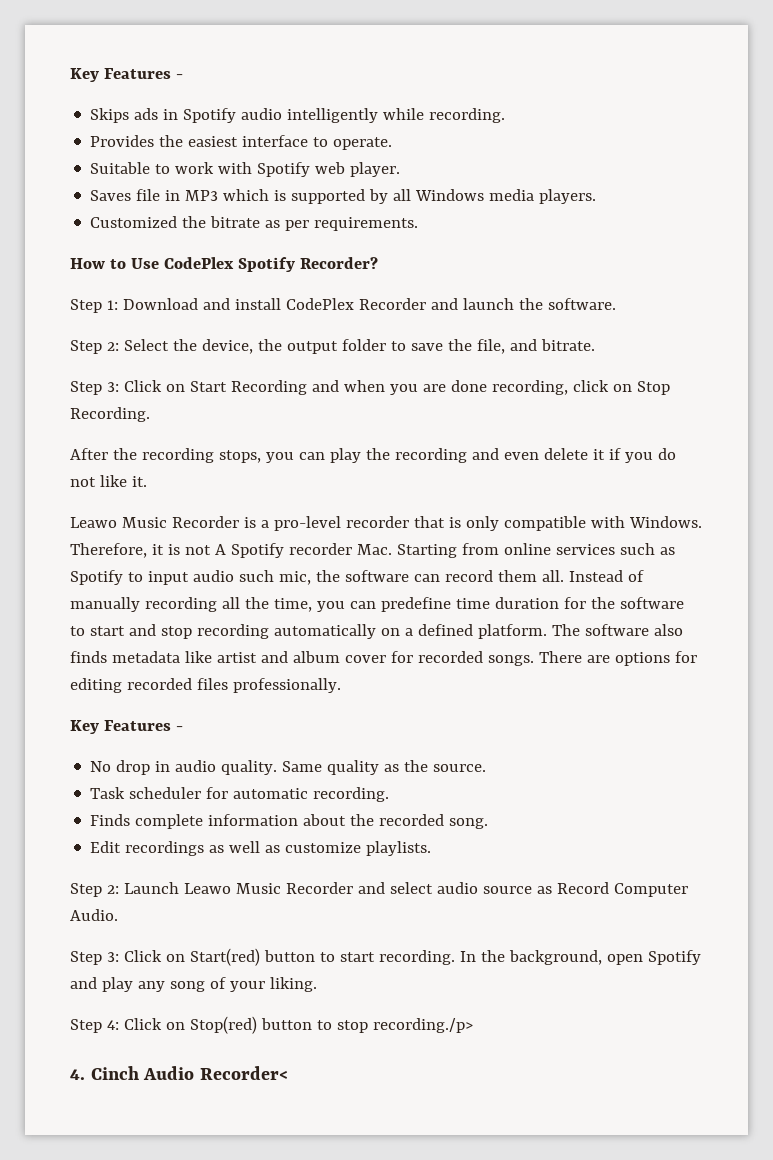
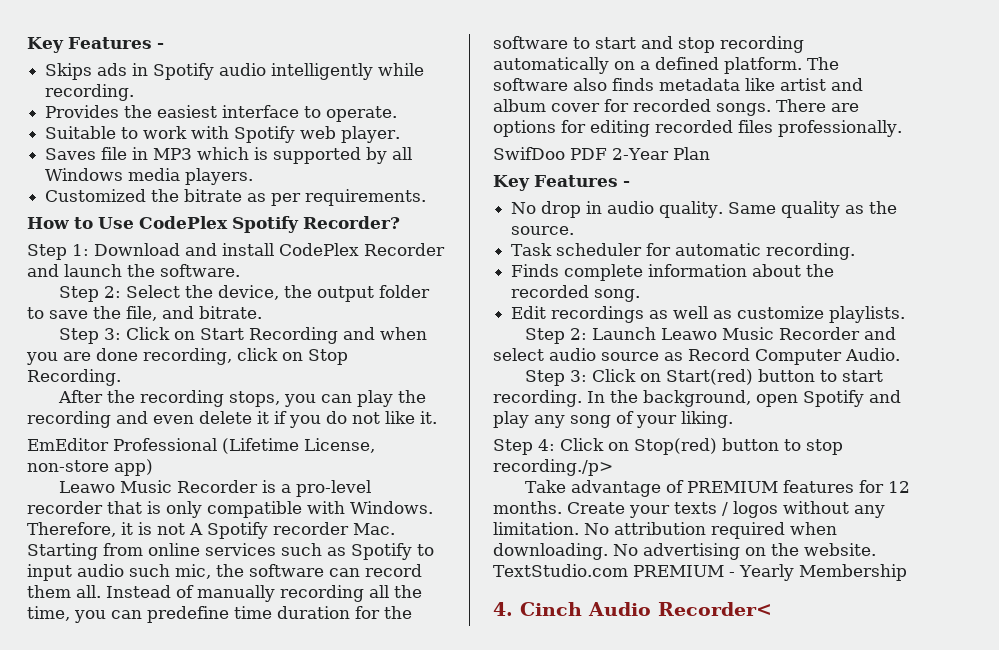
+ EmEditor Professional (Lifetime License, non-store app)
+ SwifDoo PDF 2-Year Plan
+ Take advantage of PREMIUM features for 12 months. Create your texts / logos without any limitation. No attribution required when downloading. No advertising on the website. TextStudio.com PREMIUM - Yearly Membership

